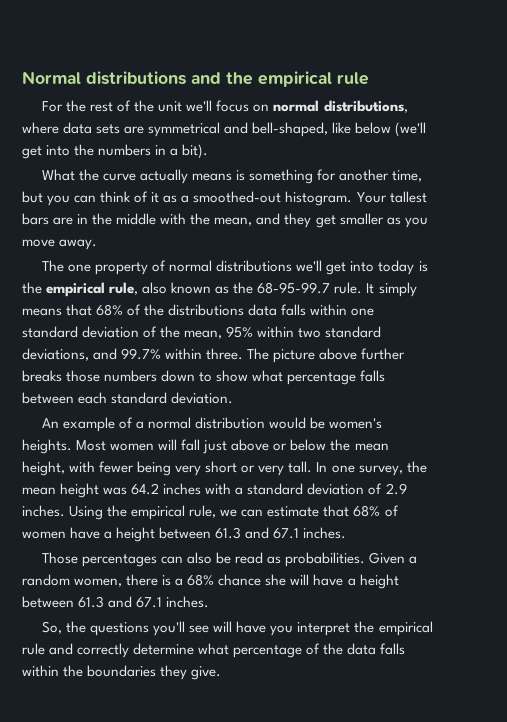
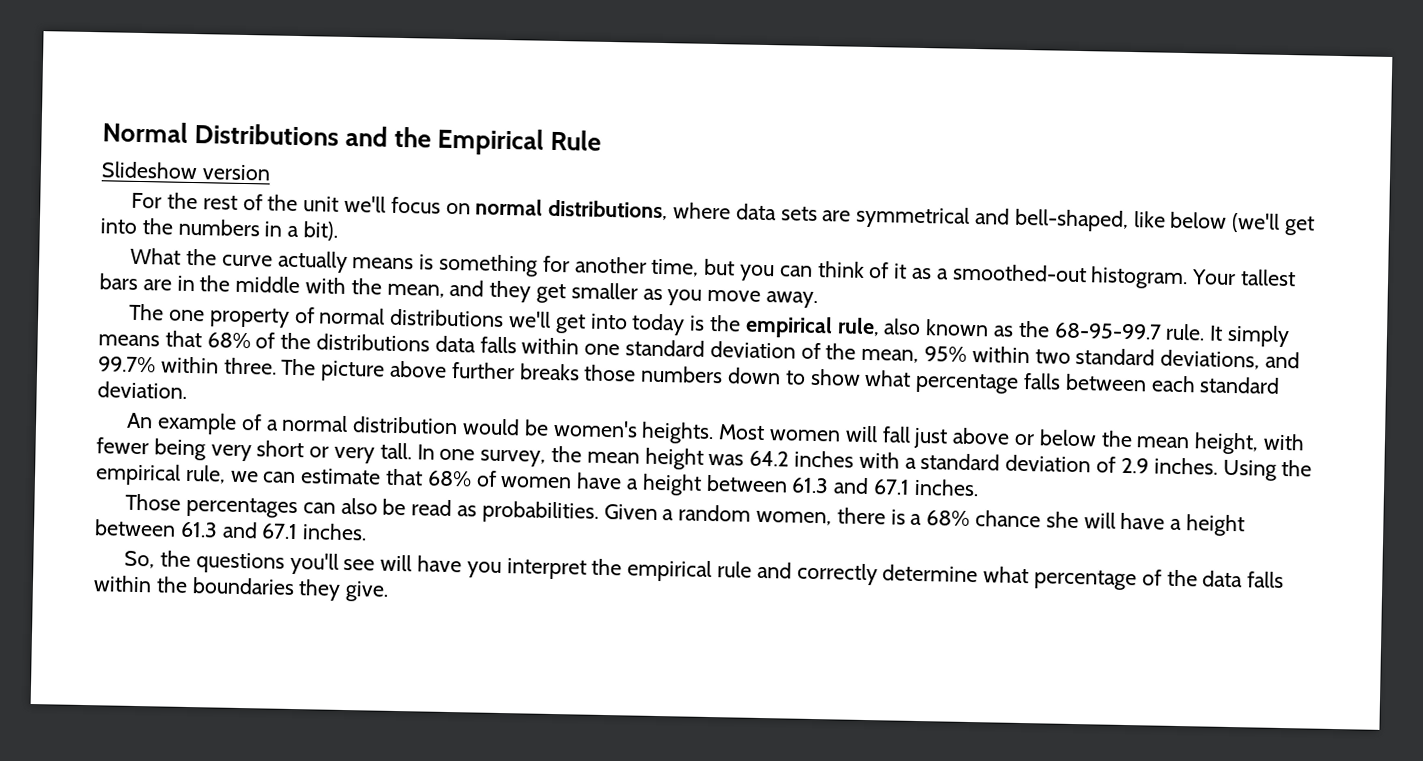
- Normal distributions and the empirical rule
+ Normal Distributions and the Empirical Rule
+ Slideshow version

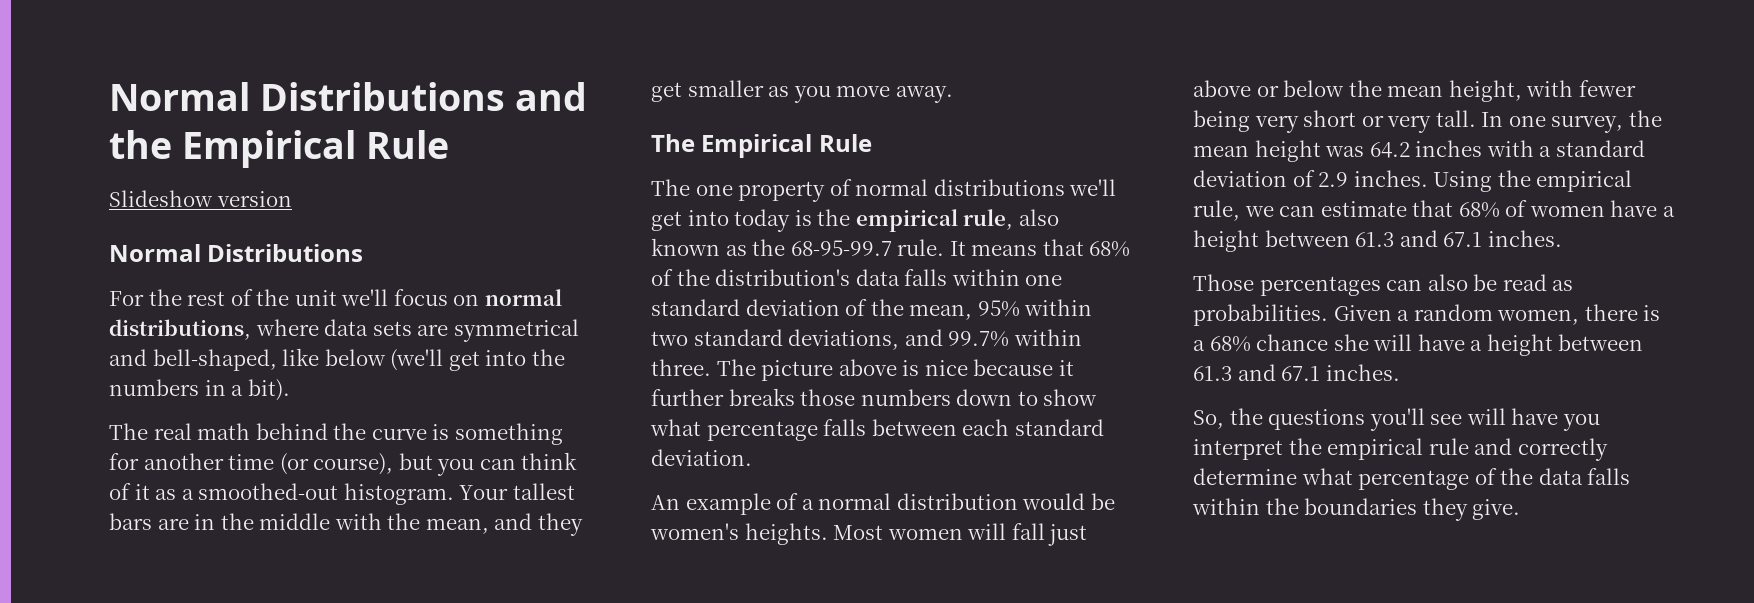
  Slideshow version
+ Normal Distributions
- What the curve actually means is something for another time, but you can think of it as a smoothed-out histogram.
+ The real math behind the curve is something for another time (or course), but you can think of it as a smoothed-out histogram.
+ The Empirical Rule
- It simply means that 68% of the distributions data falls within one standard deviation of the mean, 95% within two standard deviations, and 99.7% within three.
+ It means that 68% of the distribution's data falls within one standard deviation of the mean, 95% within two standard deviations, and 99.7% within three.
- The picture above further breaks those numbers down to show what percentage falls between each standard deviation.
+ The picture above is nice because it further breaks those numbers down to show what percentage falls between each standard deviation.

